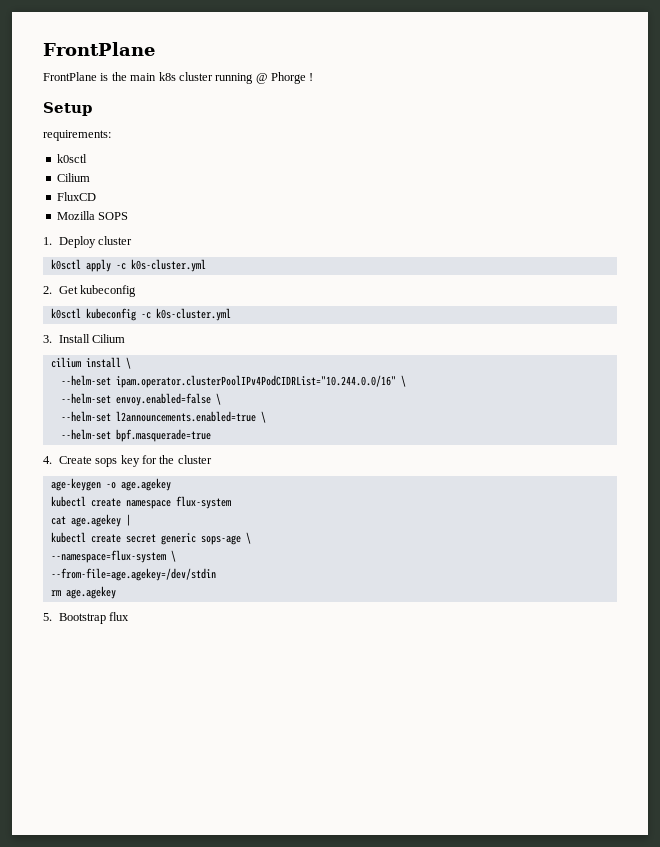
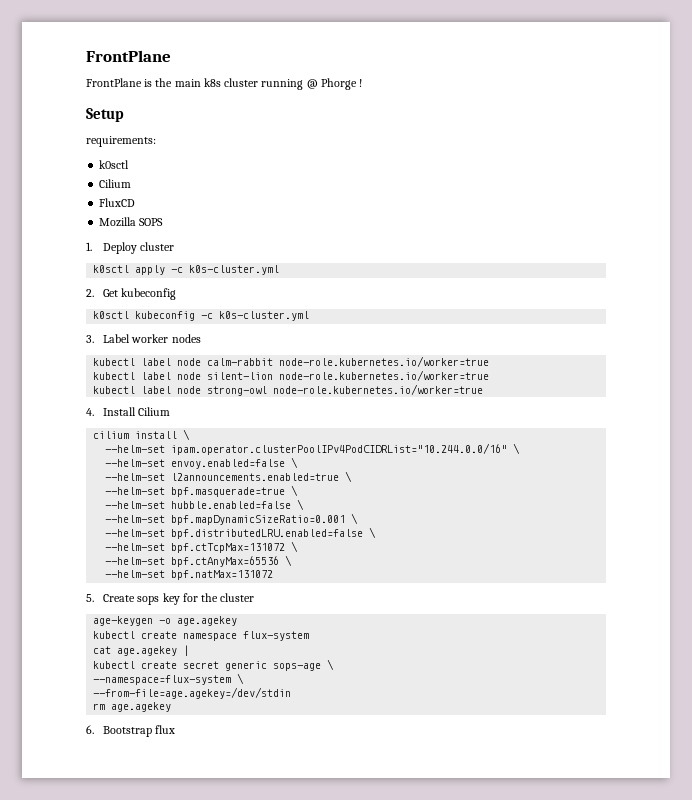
- 3. Install Cilium
+ 3. Label worker nodes
+ kubectl label node calm-rabbit node-role.kubernetes.io/worker=true
+ kubectl label node silent-lion node-role.kubernetes.io/worker=true
+ kubectl label node strong-owl node-role.kubernetes.io/worker=true
+ 4. Install Cilium
- --helm-set bpf.masquerade=true
- 4. Create sops key for the cluster
+ --helm-set bpf.masquerade=true \
+ --helm-set hubble.enabled=false \
+ --helm-set bpf.mapDynamicSizeRatio=0.001 \
+ --helm-set bpf.distributedLRU.enabled=false \
+ --helm-set bpf.ctTcpMax=131072 \
+ --helm-set bpf.ctAnyMax=65536 \
+ --helm-set bpf.natMax=131072
+ 5. Create sops key for the cluster
- 5. Bootstrap flux
+ 6. Bootstrap flux

